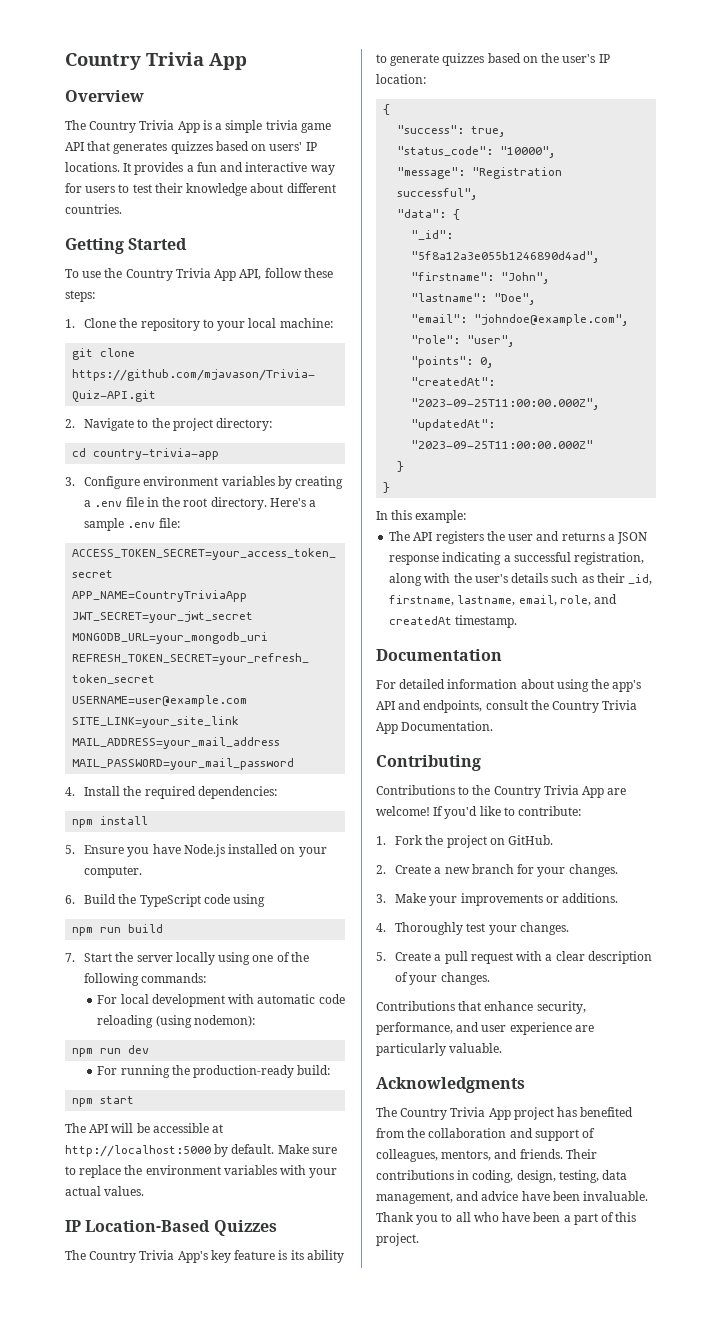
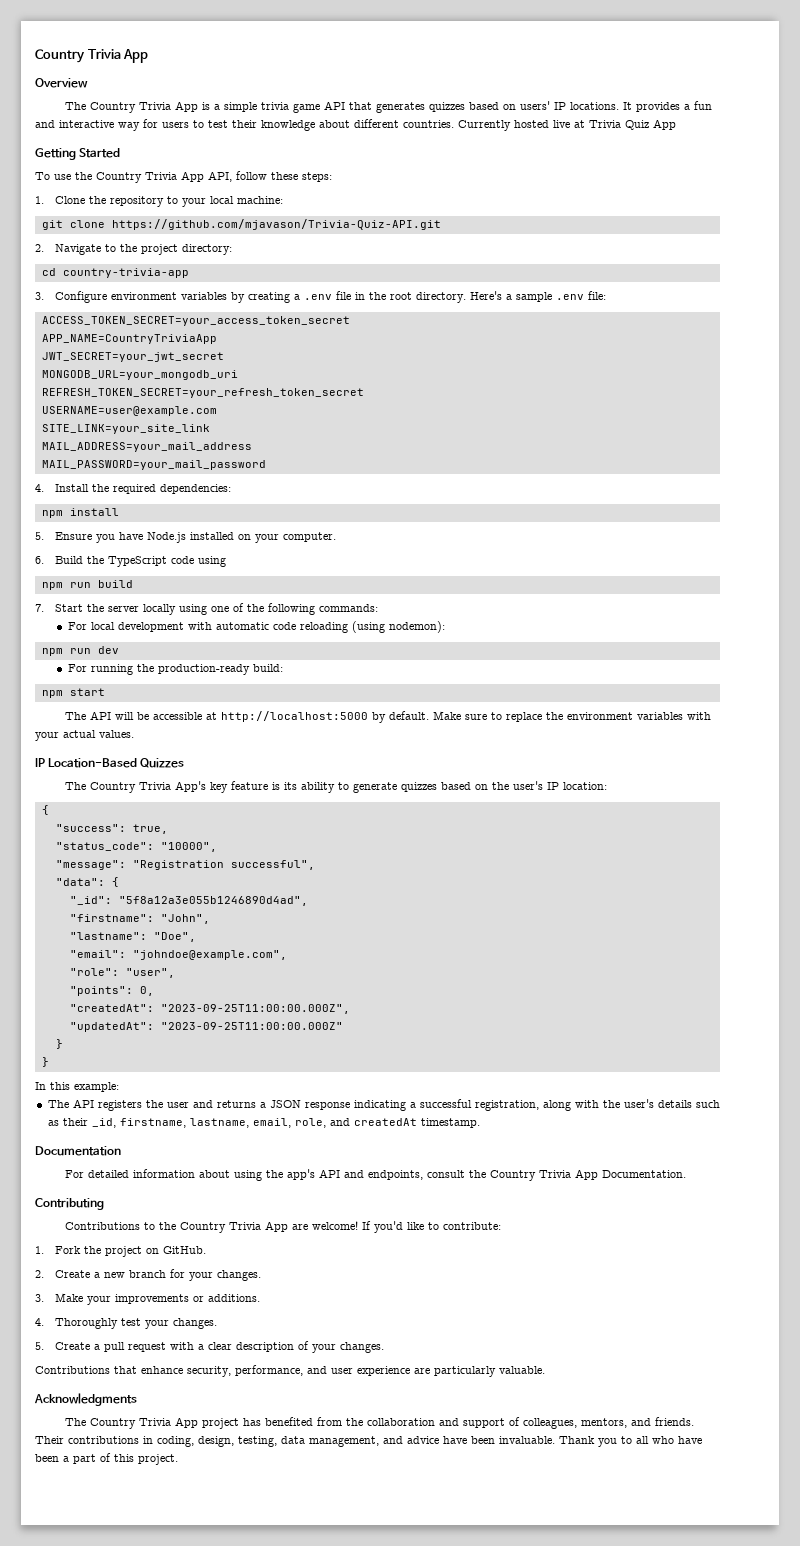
+ Currently hosted live at Trivia Quiz App

